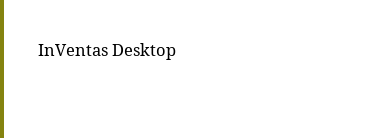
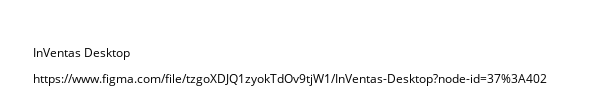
+ https://www.figma.com/file/tzgoXDJQ1zyokTdOv9tjW1/InVentas-Desktop?node-id=37%3A402

